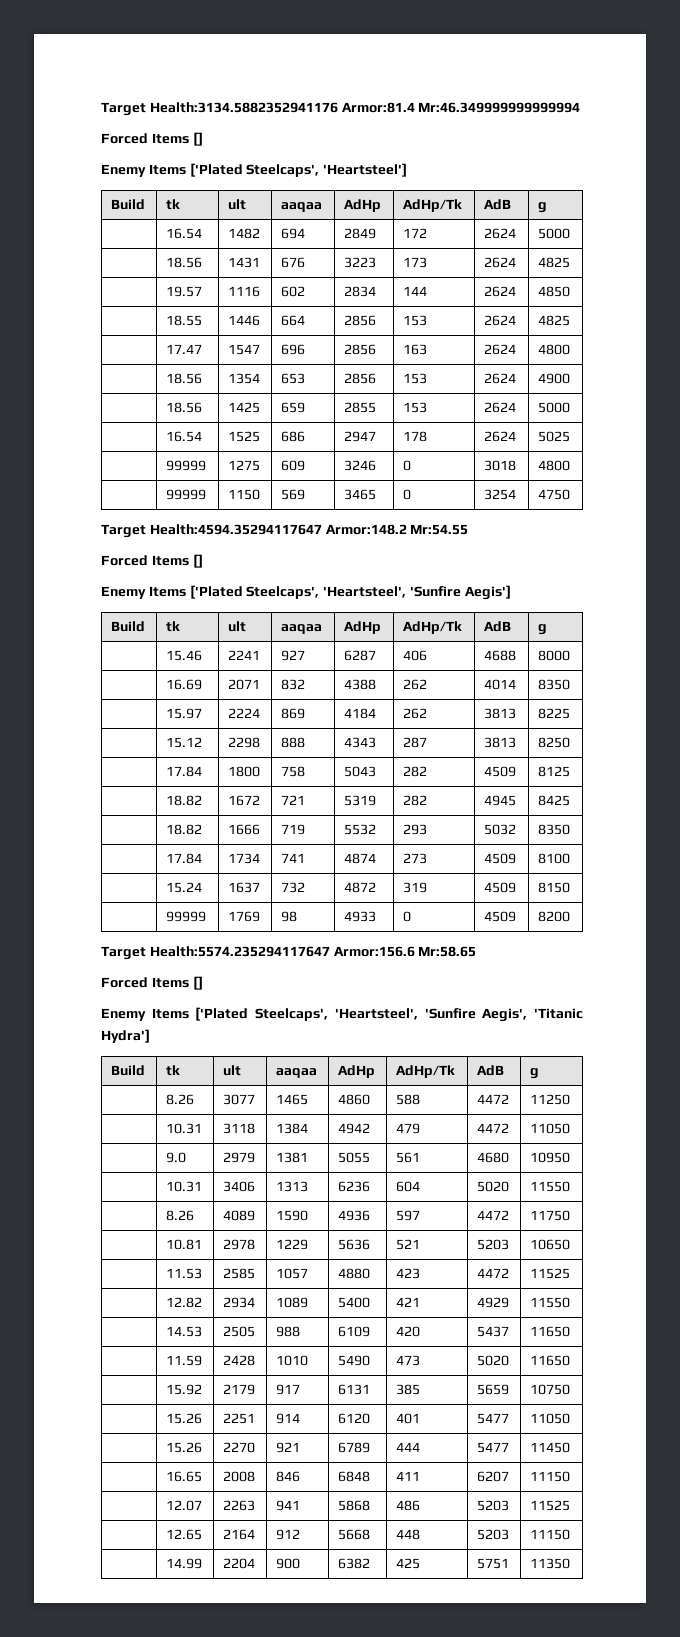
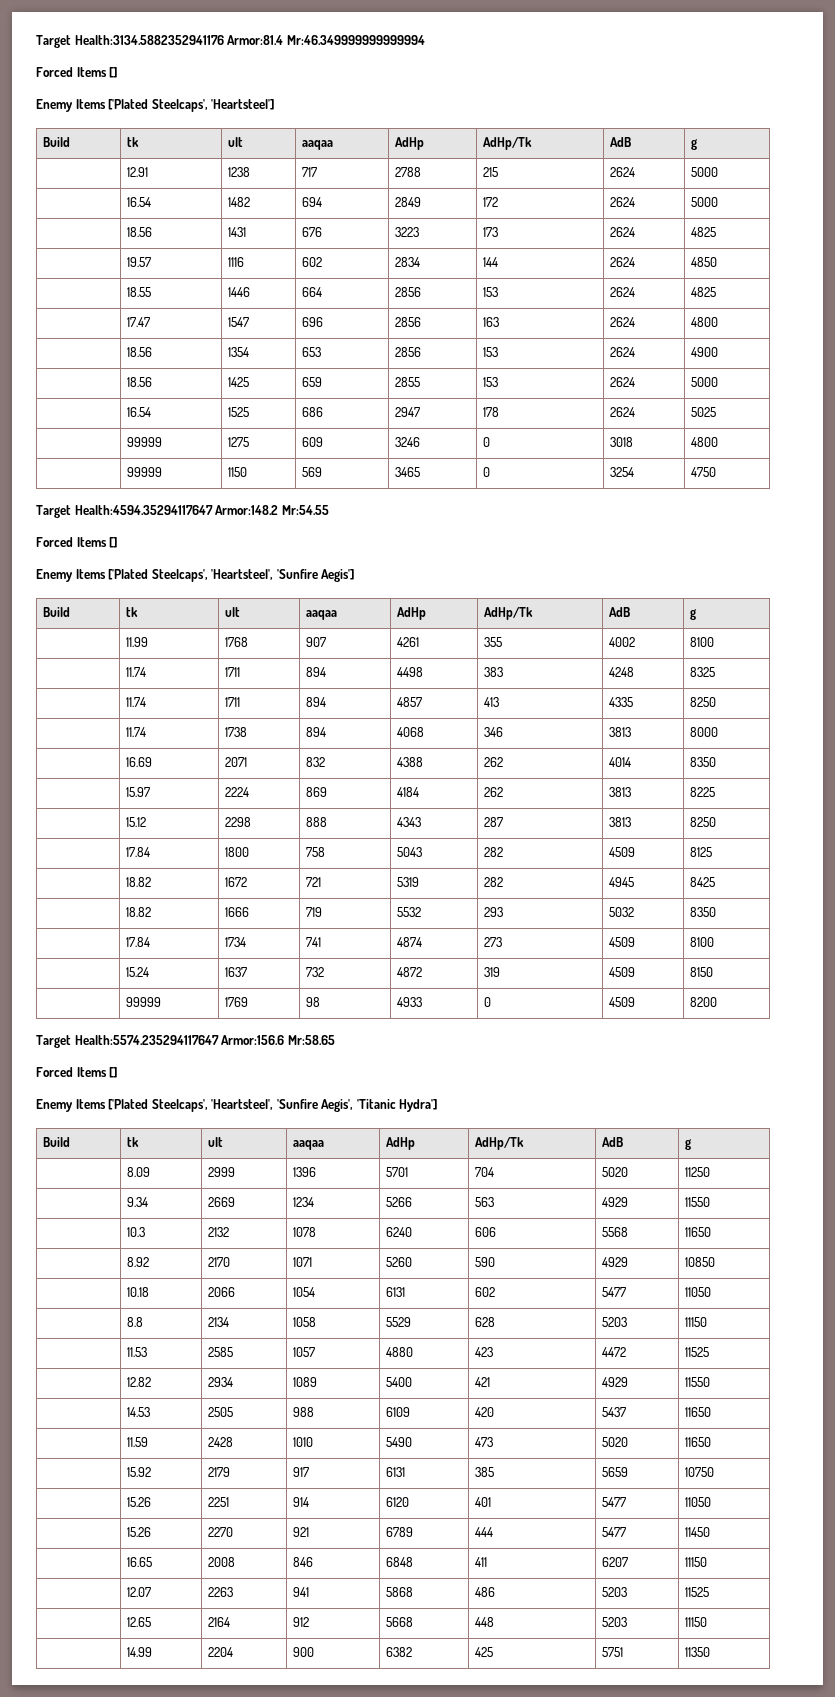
+ | 12.91 | 1238 | 717 | 2788 | 215 | 2624 | 5000
- | 15.46 | 2241 | 927 | 6287 | 406 | 4688 | 8000
+ | 11.99 | 1768 | 907 | 4261 | 355 | 4002 | 8100
+ | 11.74 | 1711 | 894 | 4498 | 383 | 4248 | 8325
+ | 11.74 | 1711 | 894 | 4857 | 413 | 4335 | 8250
+ | 11.74 | 1738 | 894 | 4068 | 346 | 3813 | 8000
- | 8.26 | 3077 | 1465 | 4860 | 588 | 4472 | 11250
- | 10.31 | 3118 | 1384 | 4942 | 479 | 4472 | 11050
- | 9.0 | 2979 | 1381 | 5055 | 561 | 4680 | 10950
- | 10.31 | 3406 | 1313 | 6236 | 604 | 5020 | 11550
- | 8.26 | 4089 | 1590 | 4936 | 597 | 4472 | 11750
- | 10.81 | 2978 | 1229 | 5636 | 521 | 5203 | 10650
+ | 8.09 | 2999 | 1396 | 5701 | 704 | 5020 | 11250
+ | 9.34 | 2669 | 1234 | 5266 | 563 | 4929 | 11550
+ | 10.3 | 2132 | 1078 | 6240 | 606 | 5568 | 11650
+ | 8.92 | 2170 | 1071 | 5260 | 590 | 4929 | 10850
+ | 10.18 | 2066 | 1054 | 6131 | 602 | 5477 | 11050
+ | 8.8 | 2134 | 1058 | 5529 | 628 | 5203 | 11150

